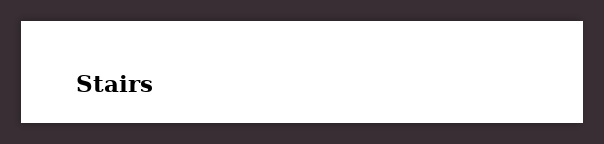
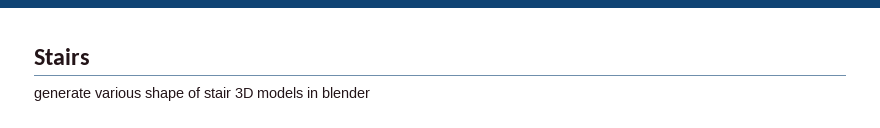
+ generate various shape of stair 3D models in blender

